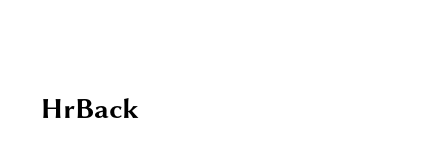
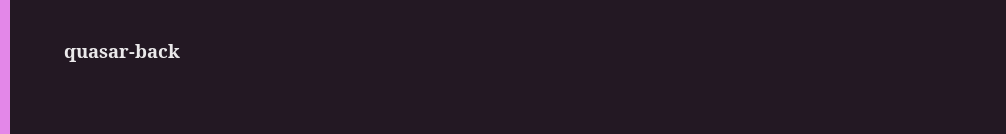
- HrBack
+ quasar-back

